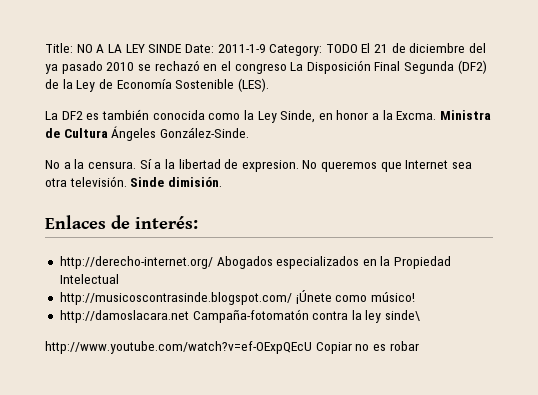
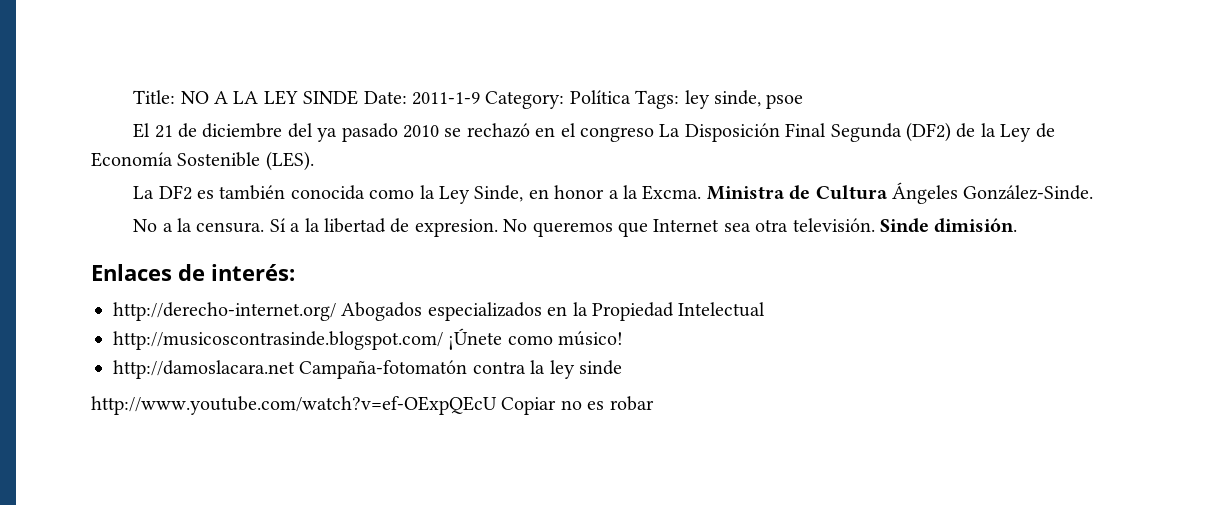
- Title: NO A LA LEY SINDE Date: 2011-1-9 Category: TODO El 21 de diciembre del ya pasado 2010 se rechazó en el congreso La Disposición Final Segunda (DF2) de la Ley de Economía Sostenible (LES).
+ Title: NO A LA LEY SINDE Date: 2011-1-9 Category: Política Tags: ley sinde, psoe
+ El 21 de diciembre del ya pasado 2010 se rechazó en el congreso La Disposición Final Segunda (DF2) de la Ley de Economía Sostenible (LES).
- http://damoslacara.net Campaña-fotomatón contra la ley sinde\
+ http://damoslacara.net Campaña-fotomatón contra la ley sinde

